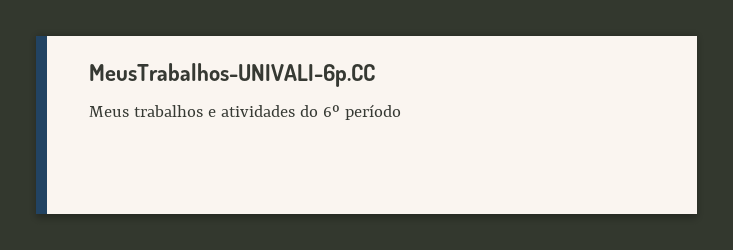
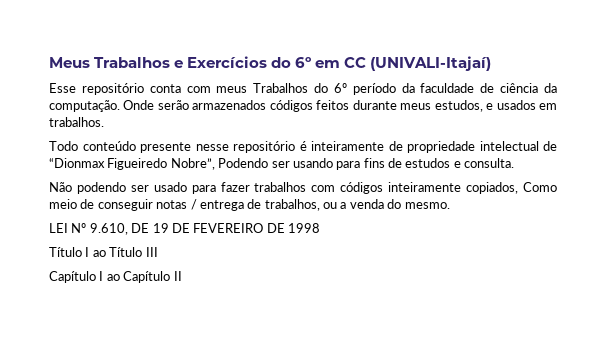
- MeusTrabalhos-UNIVALI-6p.CC
- Meus trabalhos e atividades do 6º período
+ Meus Trabalhos e Exercícios do 6º em CC (UNIVALI-Itajaí)
+ Esse repositório conta com meus Trabalhos do 6º período da faculdade de ciência da computação. Onde serão armazenados códigos feitos durante meus estudos, e usados em trabalhos.
+ Todo conteúdo presente nesse repositório é inteiramente de propriedade intelectual de “Dionmax Figueiredo Nobre”, Podendo ser usando para fins de estudos e consulta.
+ Não podendo ser usado para fazer trabalhos com códigos inteiramente copiados, Como meio de conseguir notas / entrega de trabalhos, ou a venda do mesmo.
+ LEI Nº 9.610, DE 19 DE FEVEREIRO DE 1998
+ Título I ao Título III
+ Capítulo I ao Capítulo II

